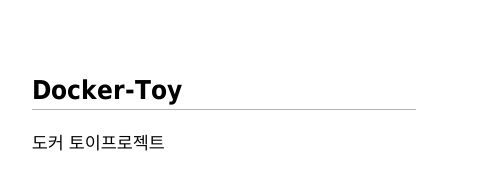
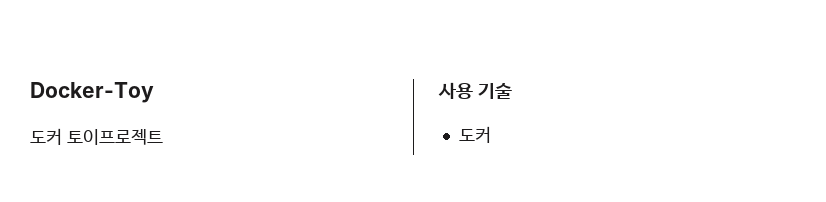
+ 사용 기술
+ 도커

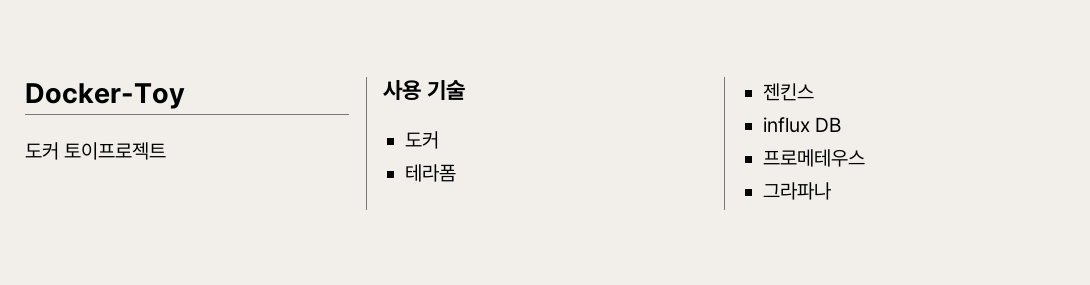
+ 테라폼
+ 젠킨스
+ influx DB
+ 프로메테우스
+ 그라파나

